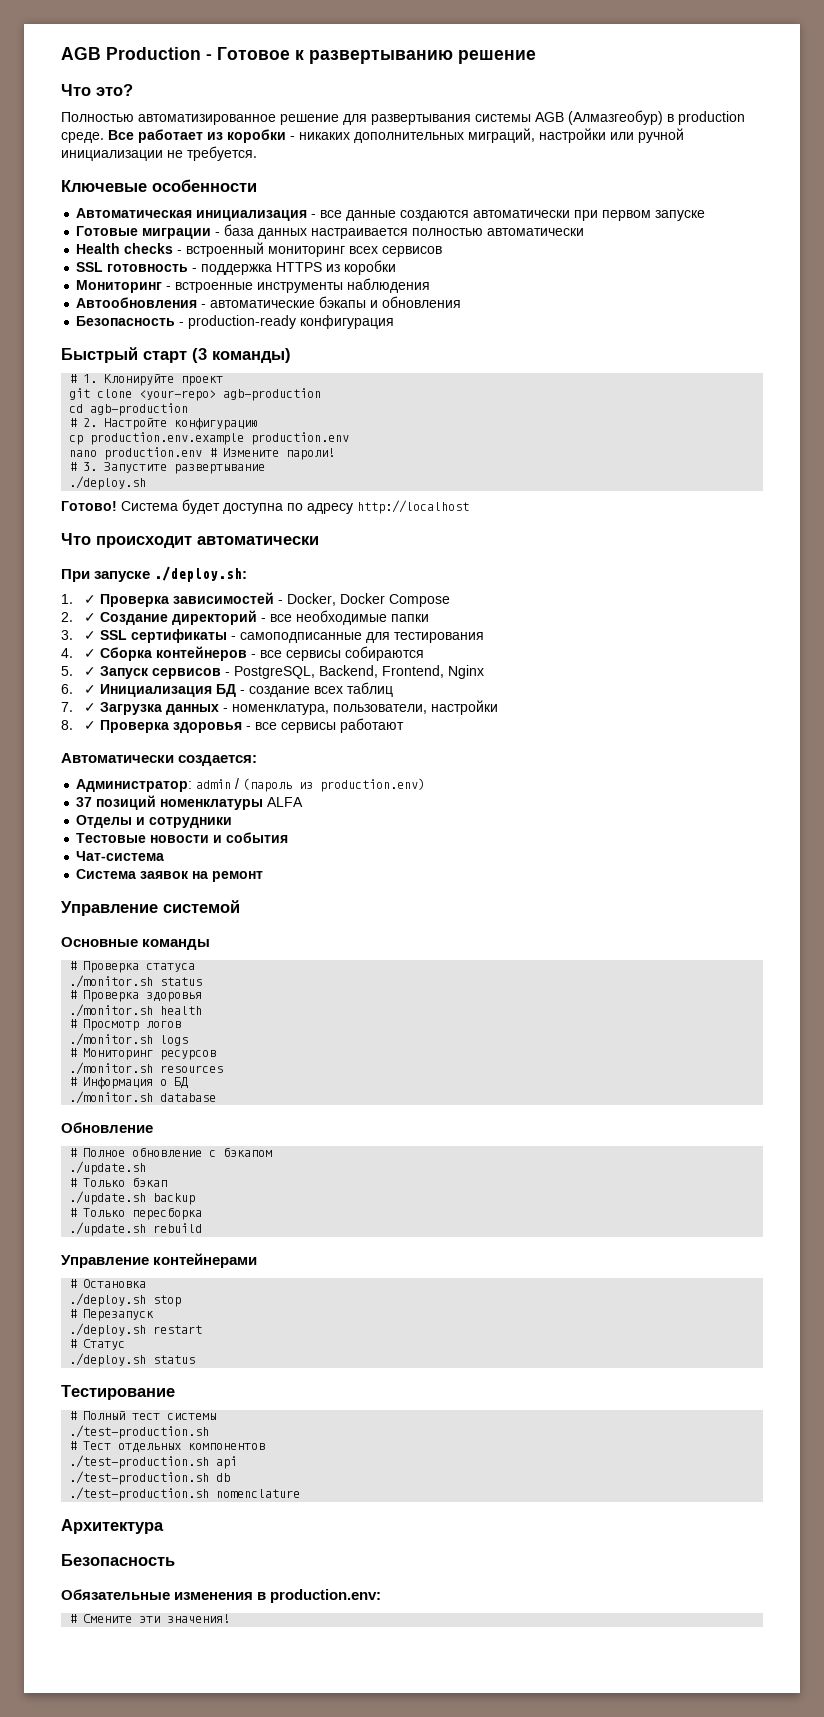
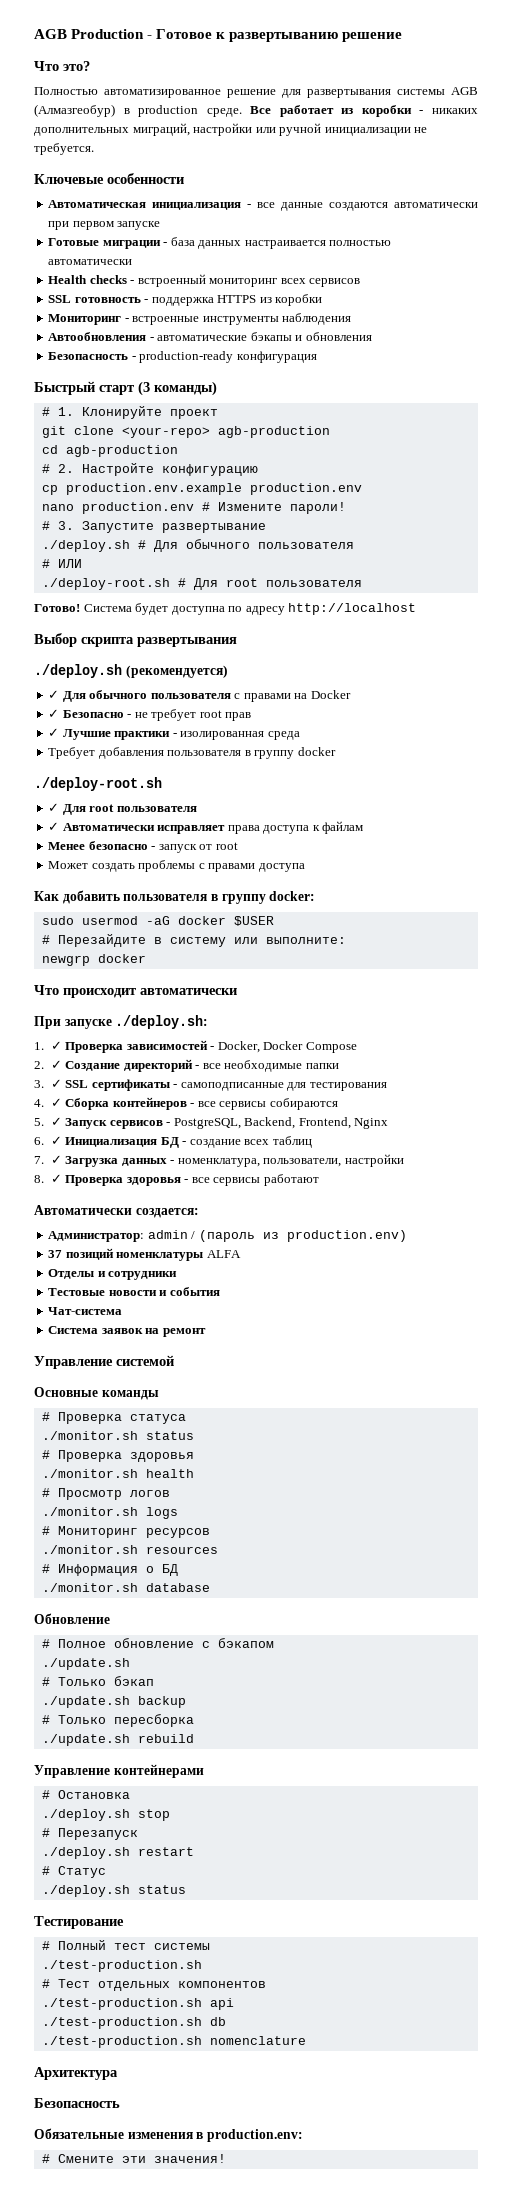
  # 3. Запустите развертывание
- ./deploy.sh
+ ./deploy.sh # Для обычного пользователя
+ # ИЛИ
+ ./deploy-root.sh # Для root пользователя
+ Выбор скрипта развертывания
+ ./deploy.sh (рекомендуется)
+ ✓ Для обычного пользователя с правами на Docker
+ ✓ Безопасно - не требует root прав
+ ✓ Лучшие практики - изолированная среда
+ Требует добавления пользователя в группу docker
+ ./deploy-root.sh
+ ✓ Для root пользователя
+ ✓ Автоматически исправляет права доступа к файлам
+ Менее безопасно - запуск от root
+ Может создать проблемы с правами доступа
+ Как добавить пользователя в группу docker:
+ sudo usermod -aG docker $USER
+ # Перезайдите в систему или выполните:
+ newgrp docker

